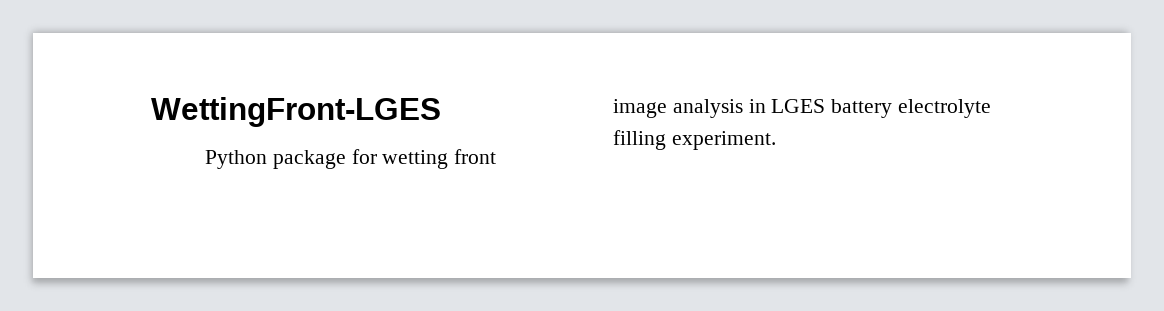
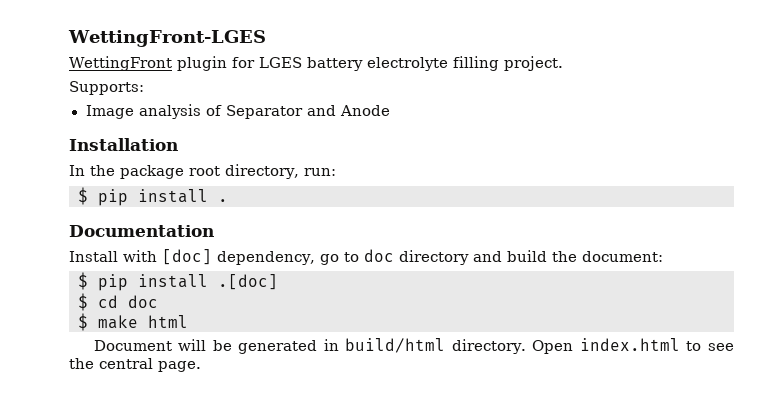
- Python package for wetting front image analysis in LGES battery electrolyte filling experiment.
+ WettingFront plugin for LGES battery electrolyte filling project.
+ Supports:
+ Image analysis of Separator and Anode
+ Installation
+ In the package root directory, run:
+ $ pip install .
+ Documentation
+ Install with [doc] dependency, go to doc directory and build the document:
+ $ pip install .[doc]
+ $ cd doc
+ $ make html
+ Document will be generated in build/html directory. Open index.html to see the central page.

